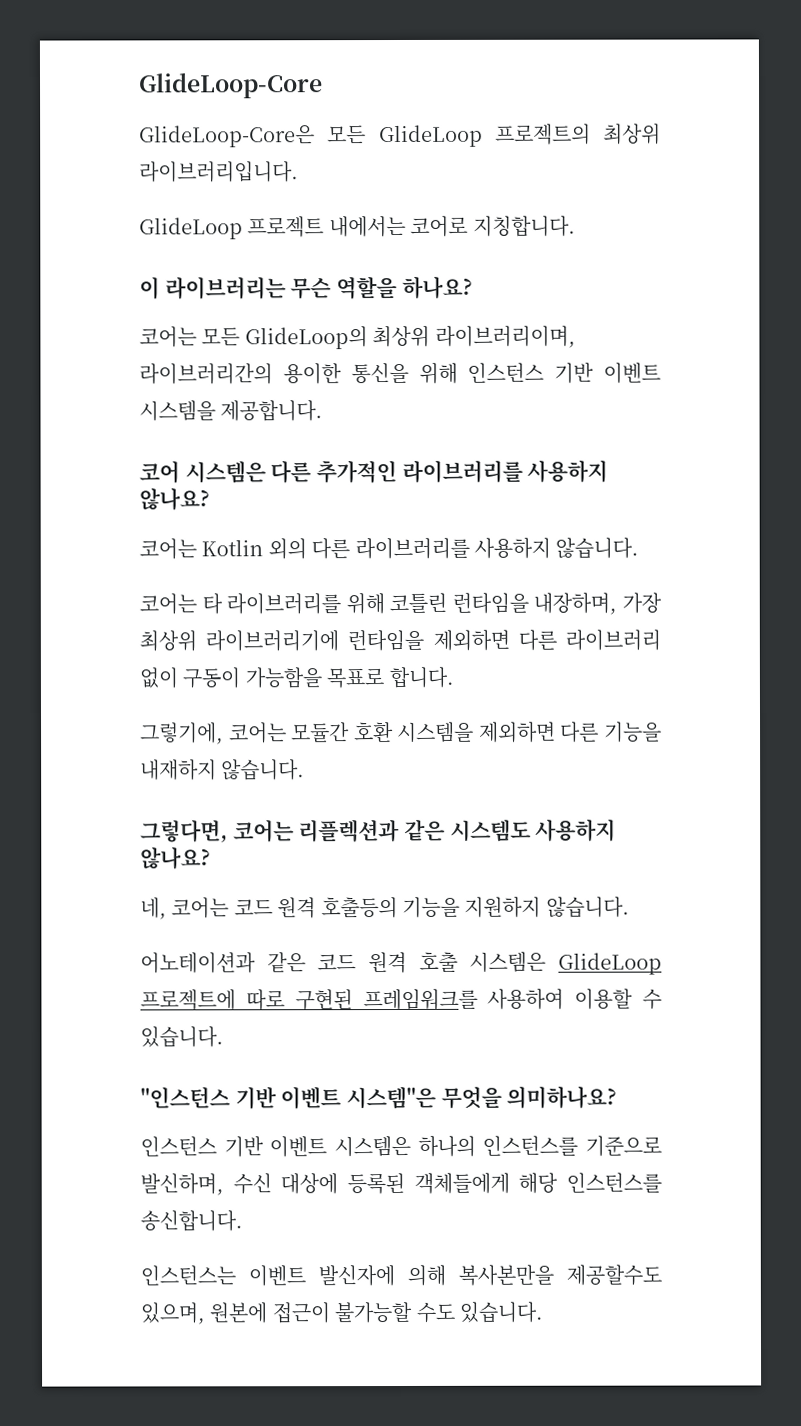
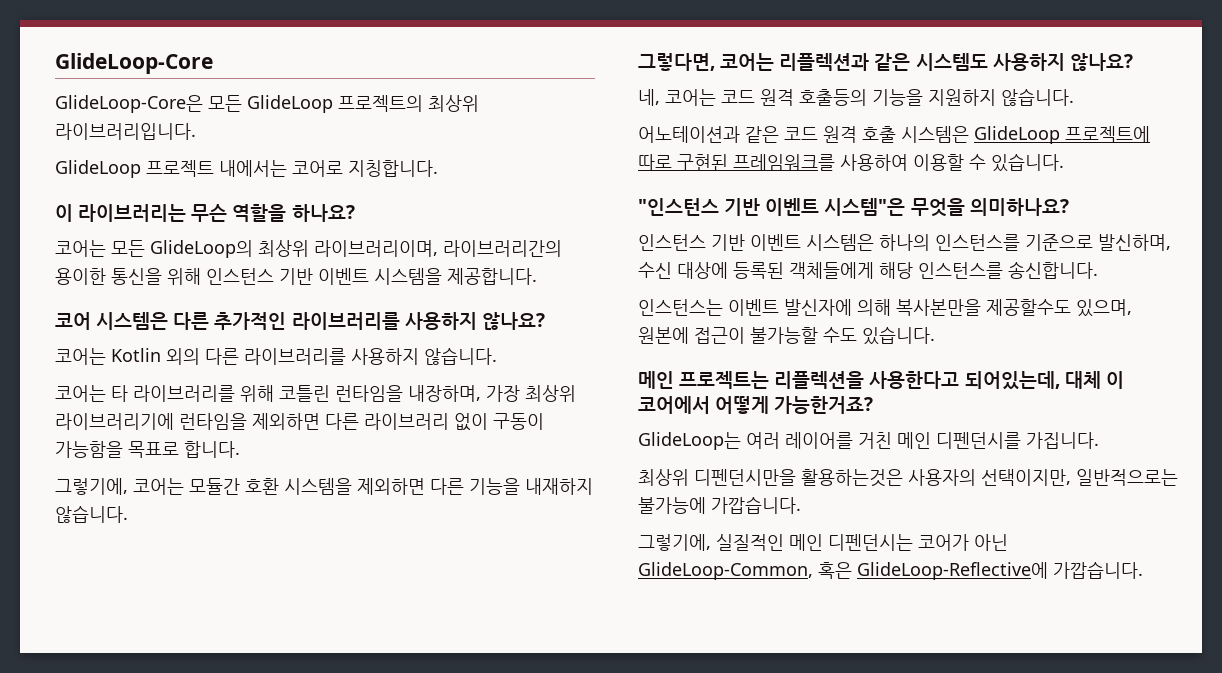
+ 메인 프로젝트는 리플렉션을 사용한다고 되어있는데, 대체 이 코어에서 어떻게 가능한거죠?
+ GlideLoop는 여러 레이어를 거친 메인 디펜던시를 가집니다.
+ 최상위 디펜던시만을 활용하는것은 사용자의 선택이지만, 일반적으로는 불가능에 가깝습니다.
+ 그렇기에, 실질적인 메인 디펜던시는 코어가 아닌 GlideLoop-Common, 혹은 GlideLoop-Reflective에 가깝습니다.

